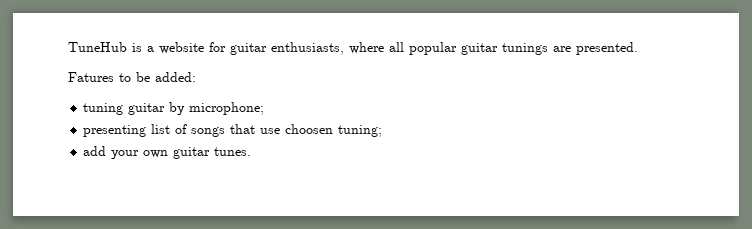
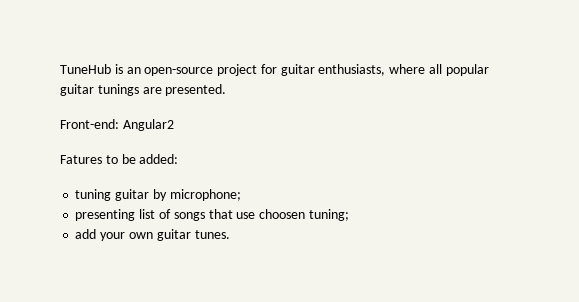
- TuneHub is a website for guitar enthusiasts, where all popular guitar tunings are presented.
+ TuneHub is an open-source project for guitar enthusiasts, where all popular guitar tunings are presented.
+ Front-end: Angular2

